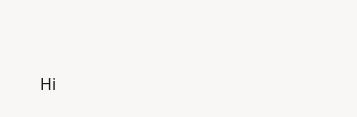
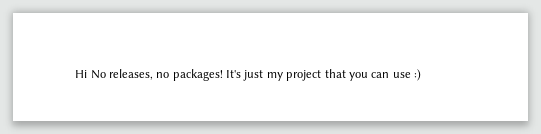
- Hi
+ Hi No releases, no packages! It's just my project that you can use :)

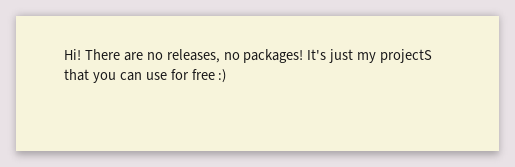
- Hi No releases, no packages!
+ Hi! There are no releases, no packages!
- It's just my project that you can use :)
+ It's just my projectS that you can use for free :)

